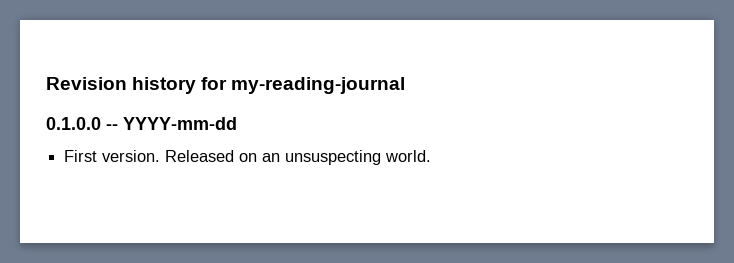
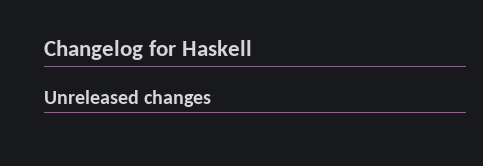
- Revision history for my-reading-journal
- 0.1.0.0 -- YYYY-mm-dd
- First version. Released on an unsuspecting world.
+ Changelog for Haskell
+ Unreleased changes

